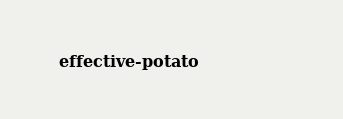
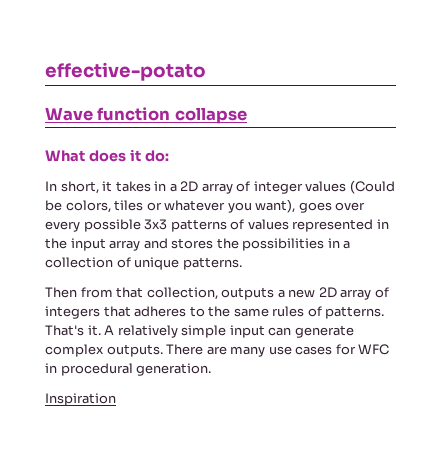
+ Wave function collapse
+ What does it do:
+ In short, it takes in a 2D array of integer values (Could be colors, tiles or whatever you want), goes over every possible 3x3 patterns of values represented in the input array and stores the possibilities in a collection of unique patterns.
+ Then from that collection, outputs a new 2D array of integers that adheres to the same rules of patterns. That's it. A relatively simple input can generate complex outputs. There are many use cases for WFC in procedural generation.
+ Inspiration

